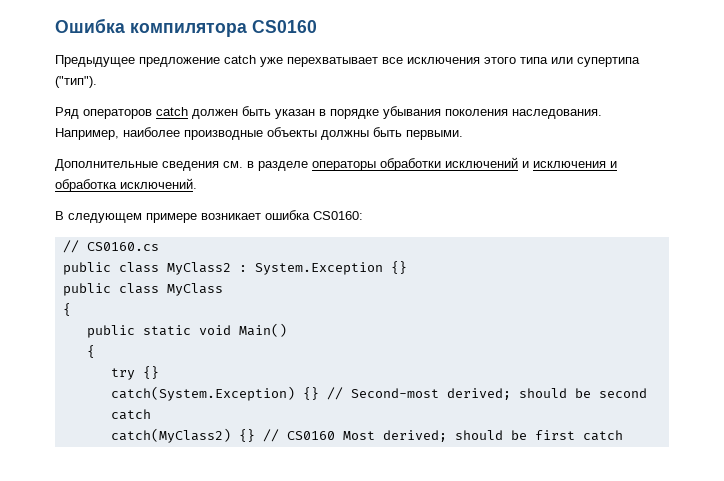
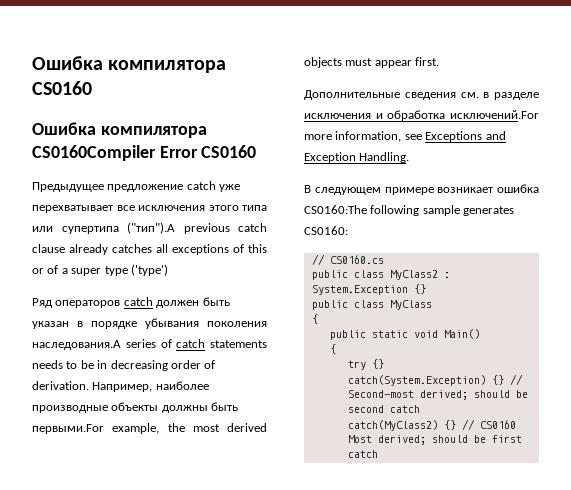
+ Ошибка компилятора CS0160Compiler Error CS0160
- Предыдущее предложение catch уже перехватывает все исключения этого типа или супертипа ("тип").
+ Предыдущее предложение catch уже перехватывает все исключения этого типа или супертипа ("тип").A previous catch clause already catches all exceptions of this or of a super type ('type')
- Ряд операторов catch должен быть указан в порядке убывания поколения наследования.
+ Ряд операторов catch должен быть указан в порядке убывания поколения наследования.A series of catch statements needs to be in decreasing order of derivation.
- Например, наиболее производные объекты должны быть первыми.
+ Например, наиболее производные объекты должны быть первыми.For example, the most derived objects must appear first.
- Дополнительные сведения см. в разделе операторы обработки исключений и исключения и обработка исключений.
+ Дополнительные сведения см. в разделе исключения и обработка исключений.For more information, see Exceptions and Exception Handling.
- В следующем примере возникает ошибка CS0160:
+ В следующем примере возникает ошибка CS0160:The following sample generates CS0160:

